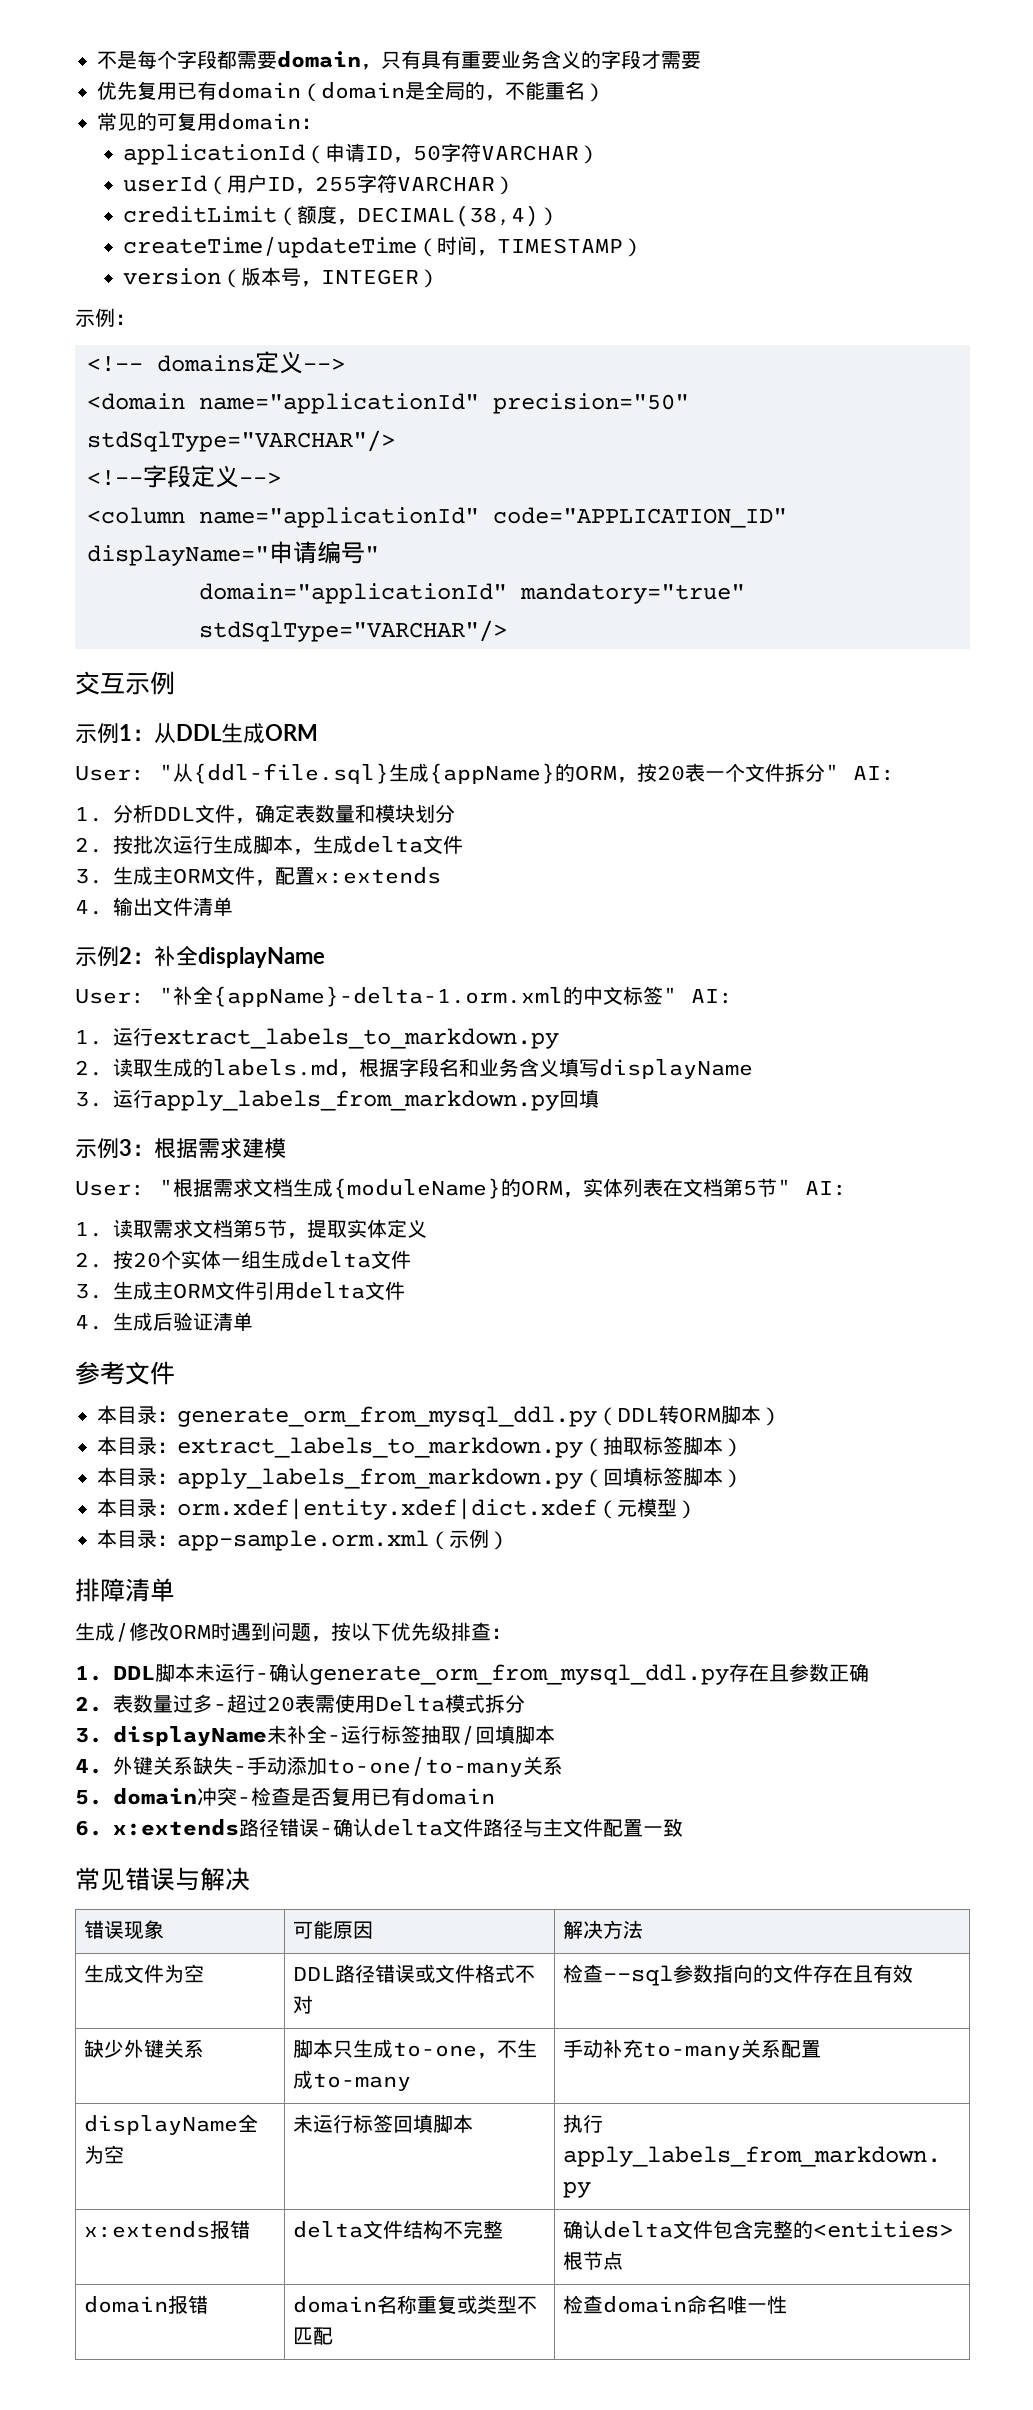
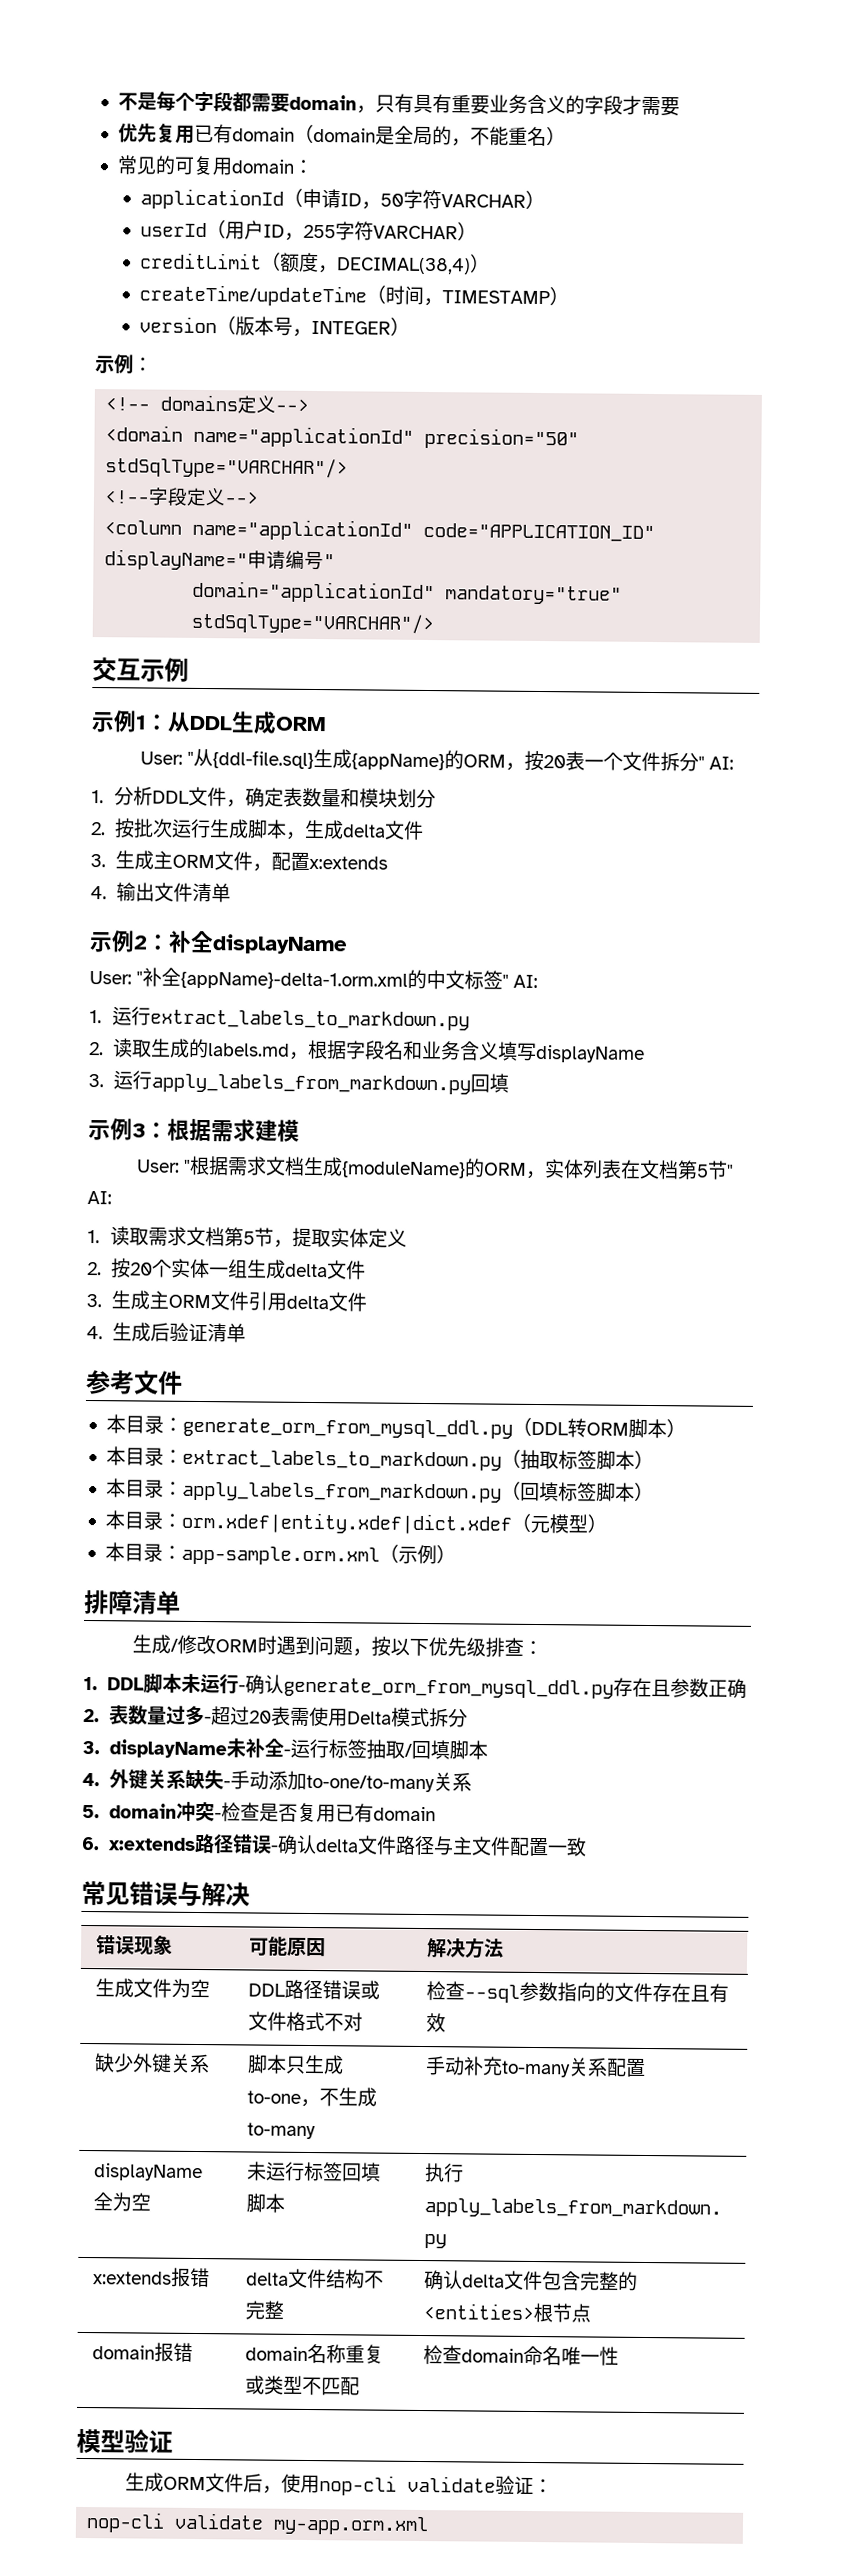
+ 模型验证
+ 生成ORM文件后，使用nop-cli validate验证：
+ nop-cli validate my-app.orm.xml

